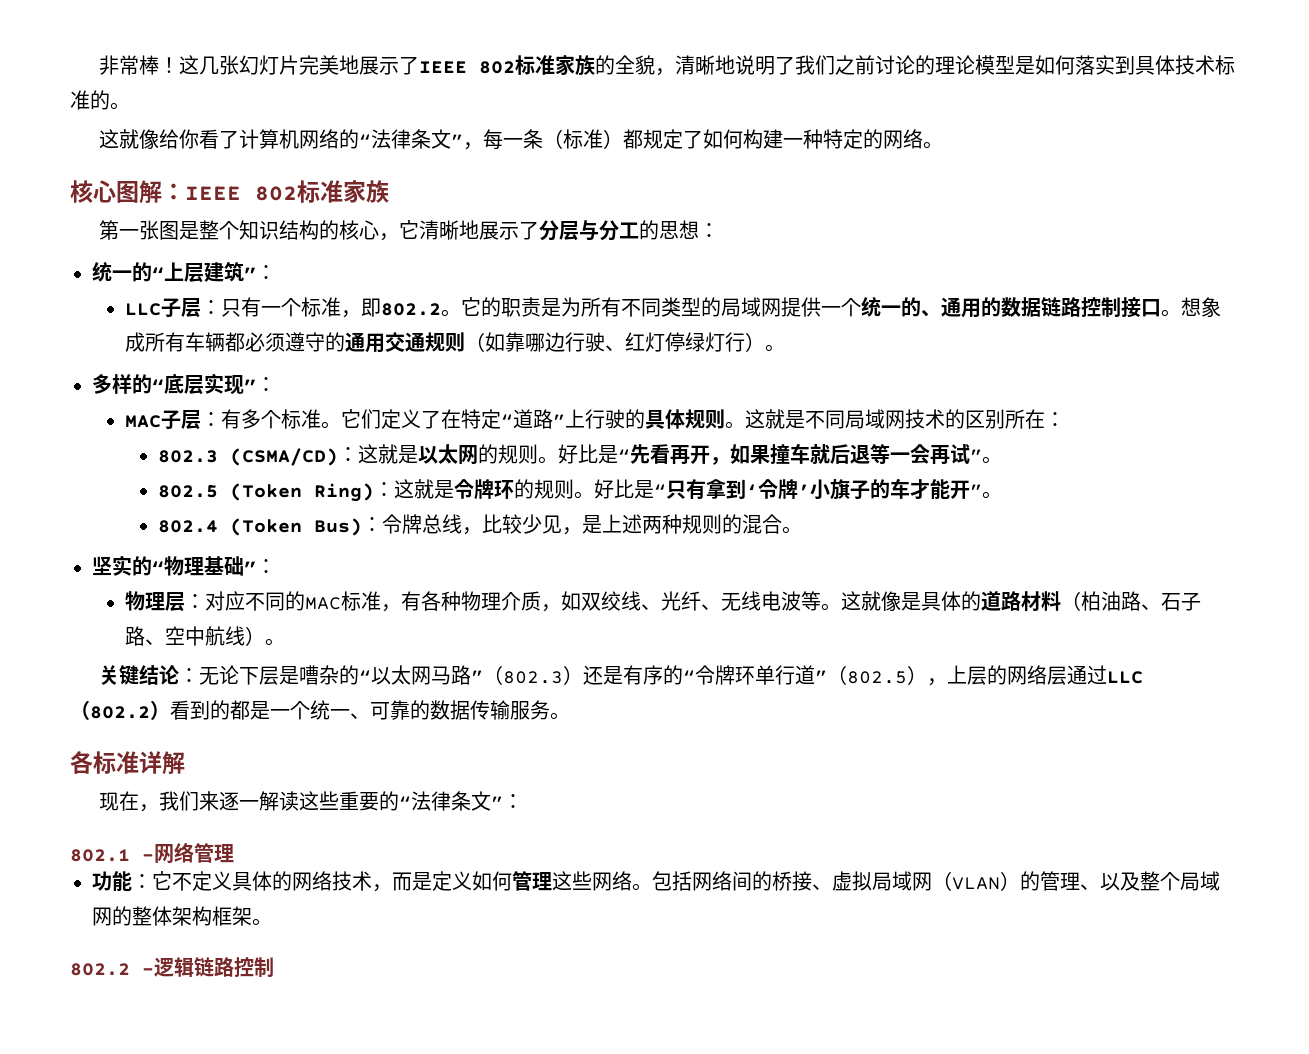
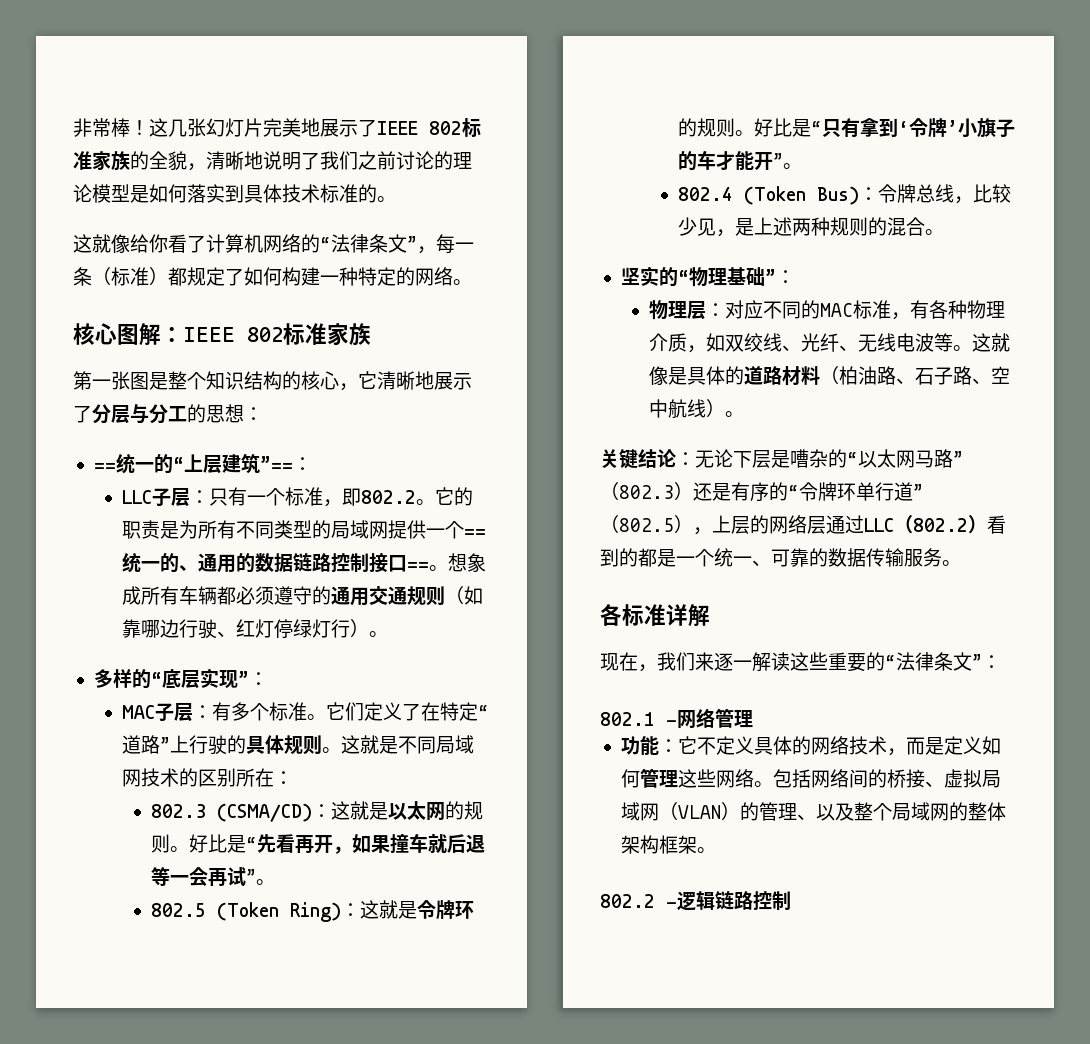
- 统一的“上层建筑”：
+ ==统一的“上层建筑”==：
- 它的职责是为所有不同类型的局域网提供一个统一的、通用的数据链路控制接口。
+ 它的职责是为所有不同类型的局域网提供一个==统一的、通用的数据链路控制接口==。

